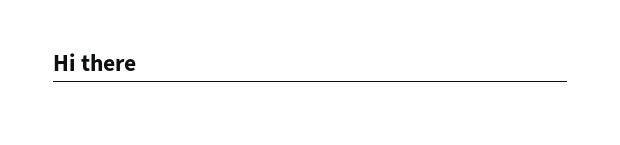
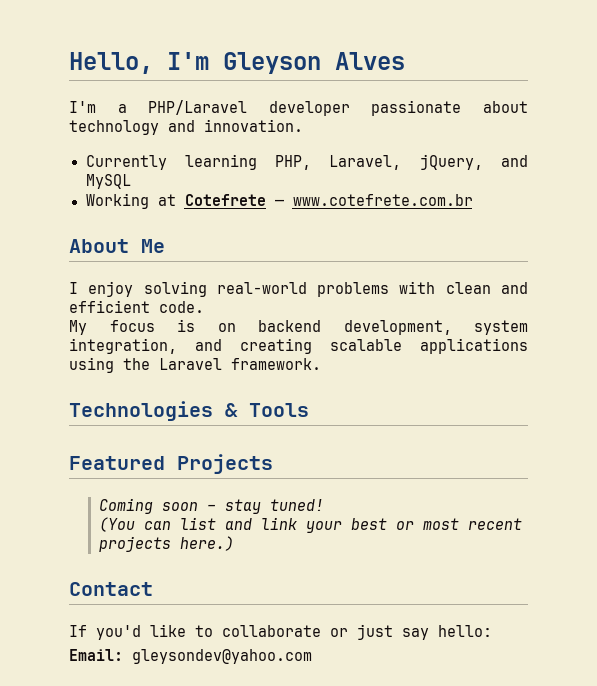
- Hi there
+ Hello, I'm Gleyson Alves
+ I'm a PHP/Laravel developer passionate about technology and innovation.
+ Currently learning PHP, Laravel, jQuery, and MySQL
+ Working at Cotefrete — www.cotefrete.com.br
+ About Me
+ I enjoy solving real-world problems with clean and efficient code.
+ My focus is on backend development, system integration, and creating scalable applications using the Laravel framework.
+ Technologies & Tools
+ Featured Projects
+ Coming soon – stay tuned!
+ (You can list and link your best or most recent projects here.)
+ Contact
+ If you'd like to collaborate or just say hello:
+ Email: gleysondev@yahoo.com

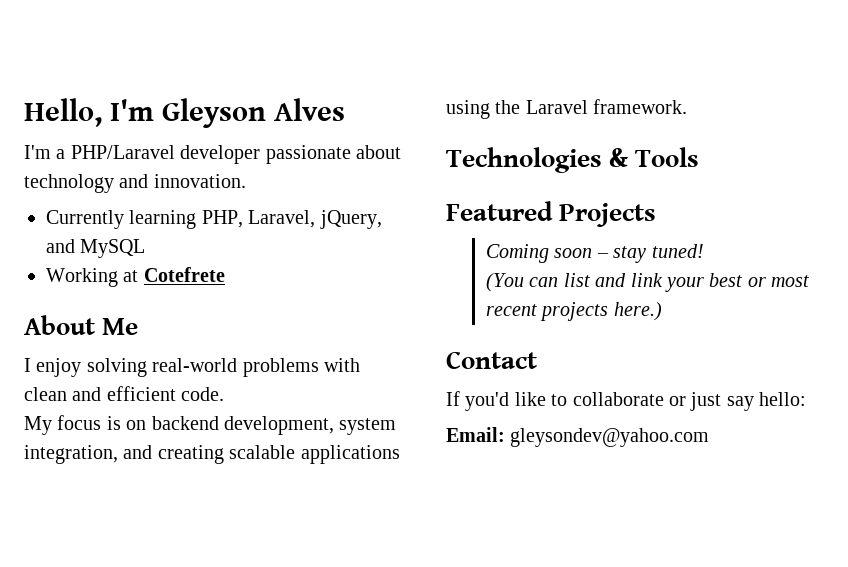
- Working at Cotefrete — www.cotefrete.com.br
+ Working at Cotefrete

